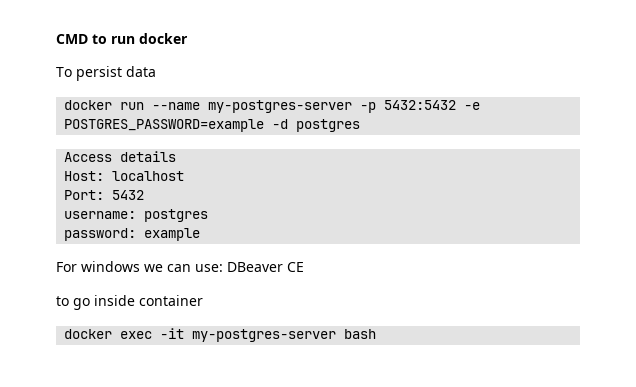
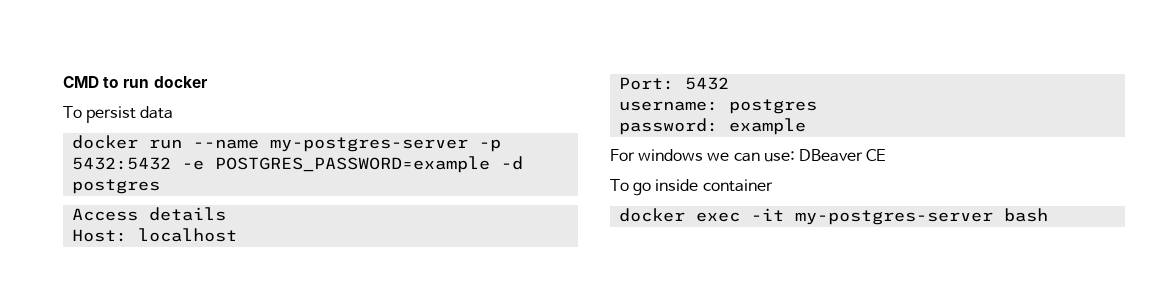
- to go inside container
+ To go inside container

